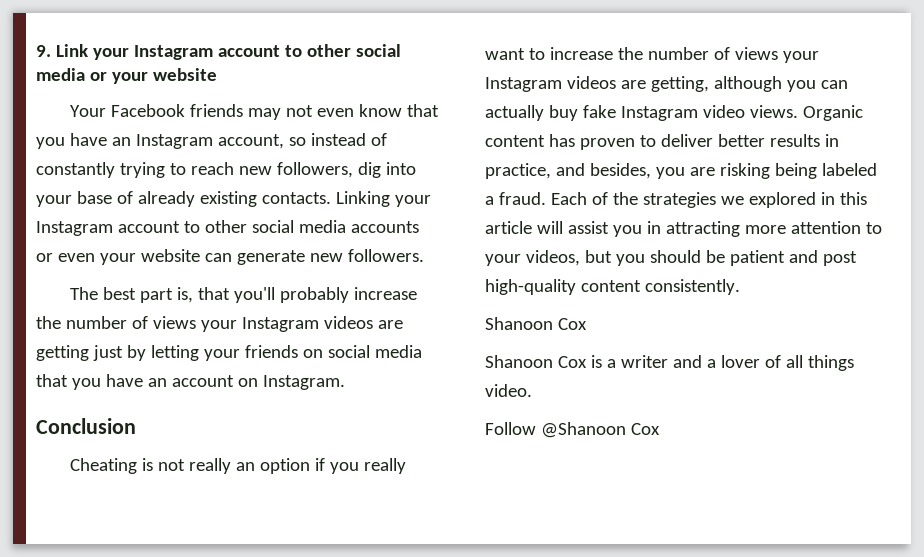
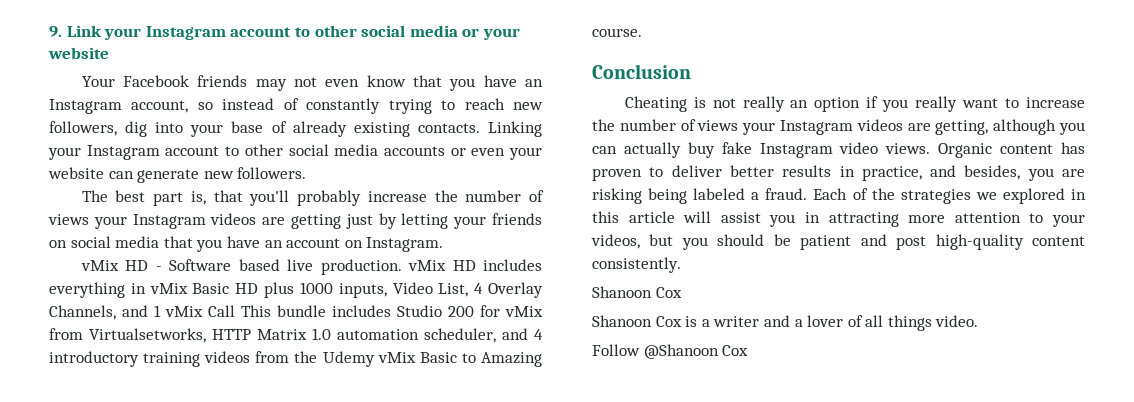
+ vMix HD - Software based live production. vMix HD includes everything in vMix Basic HD plus 1000 inputs, Video List, 4 Overlay Channels, and 1 vMix Call This bundle includes Studio 200 for vMix from Virtualsetworks, HTTP Matrix 1.0 automation scheduler, and 4 introductory training videos from the Udemy vMix Basic to Amazing course.

